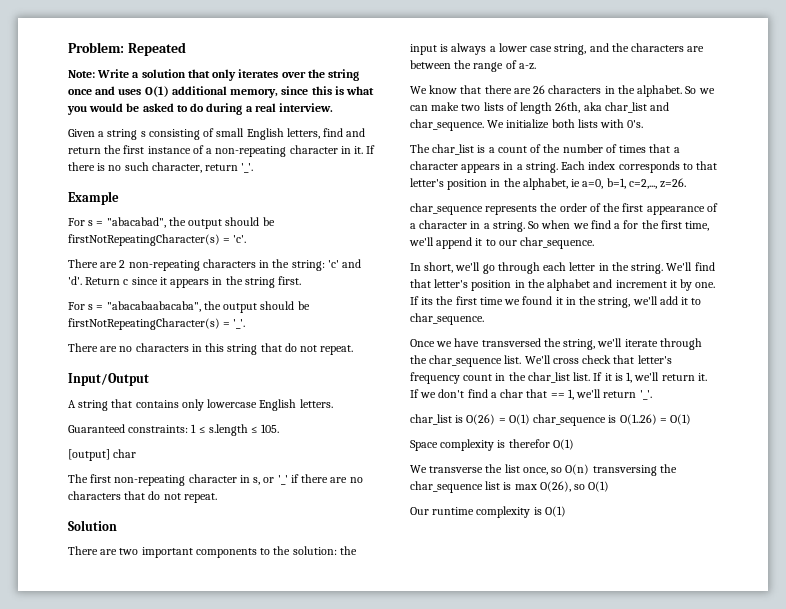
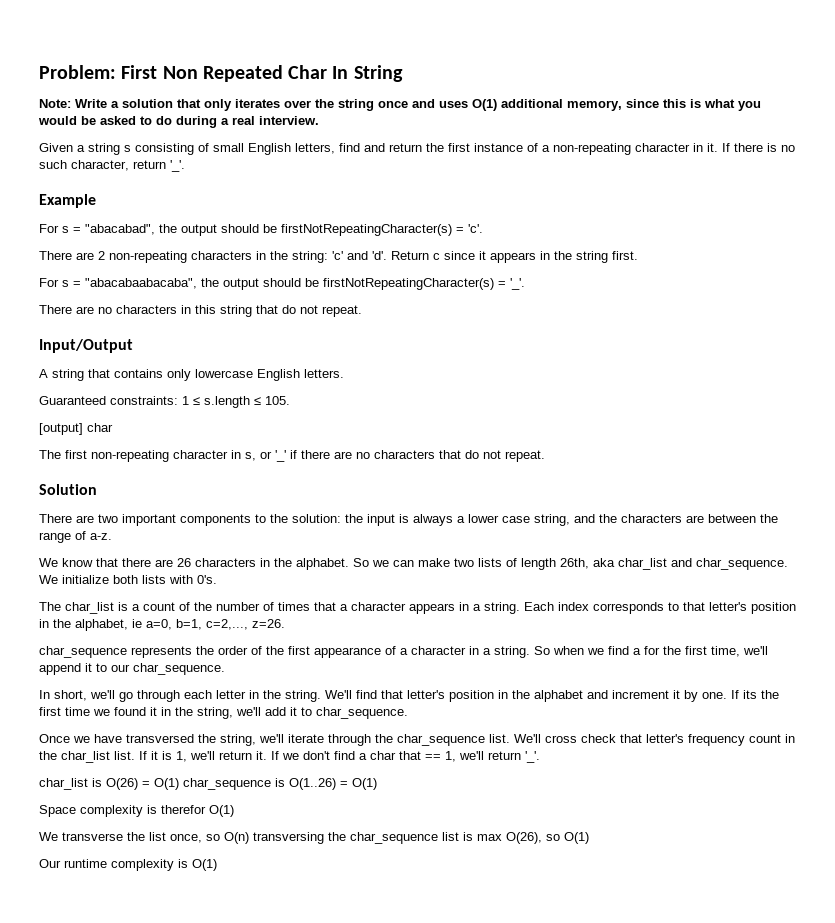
- Problem: Repeated
+ Problem: First Non Repeated Char In String

